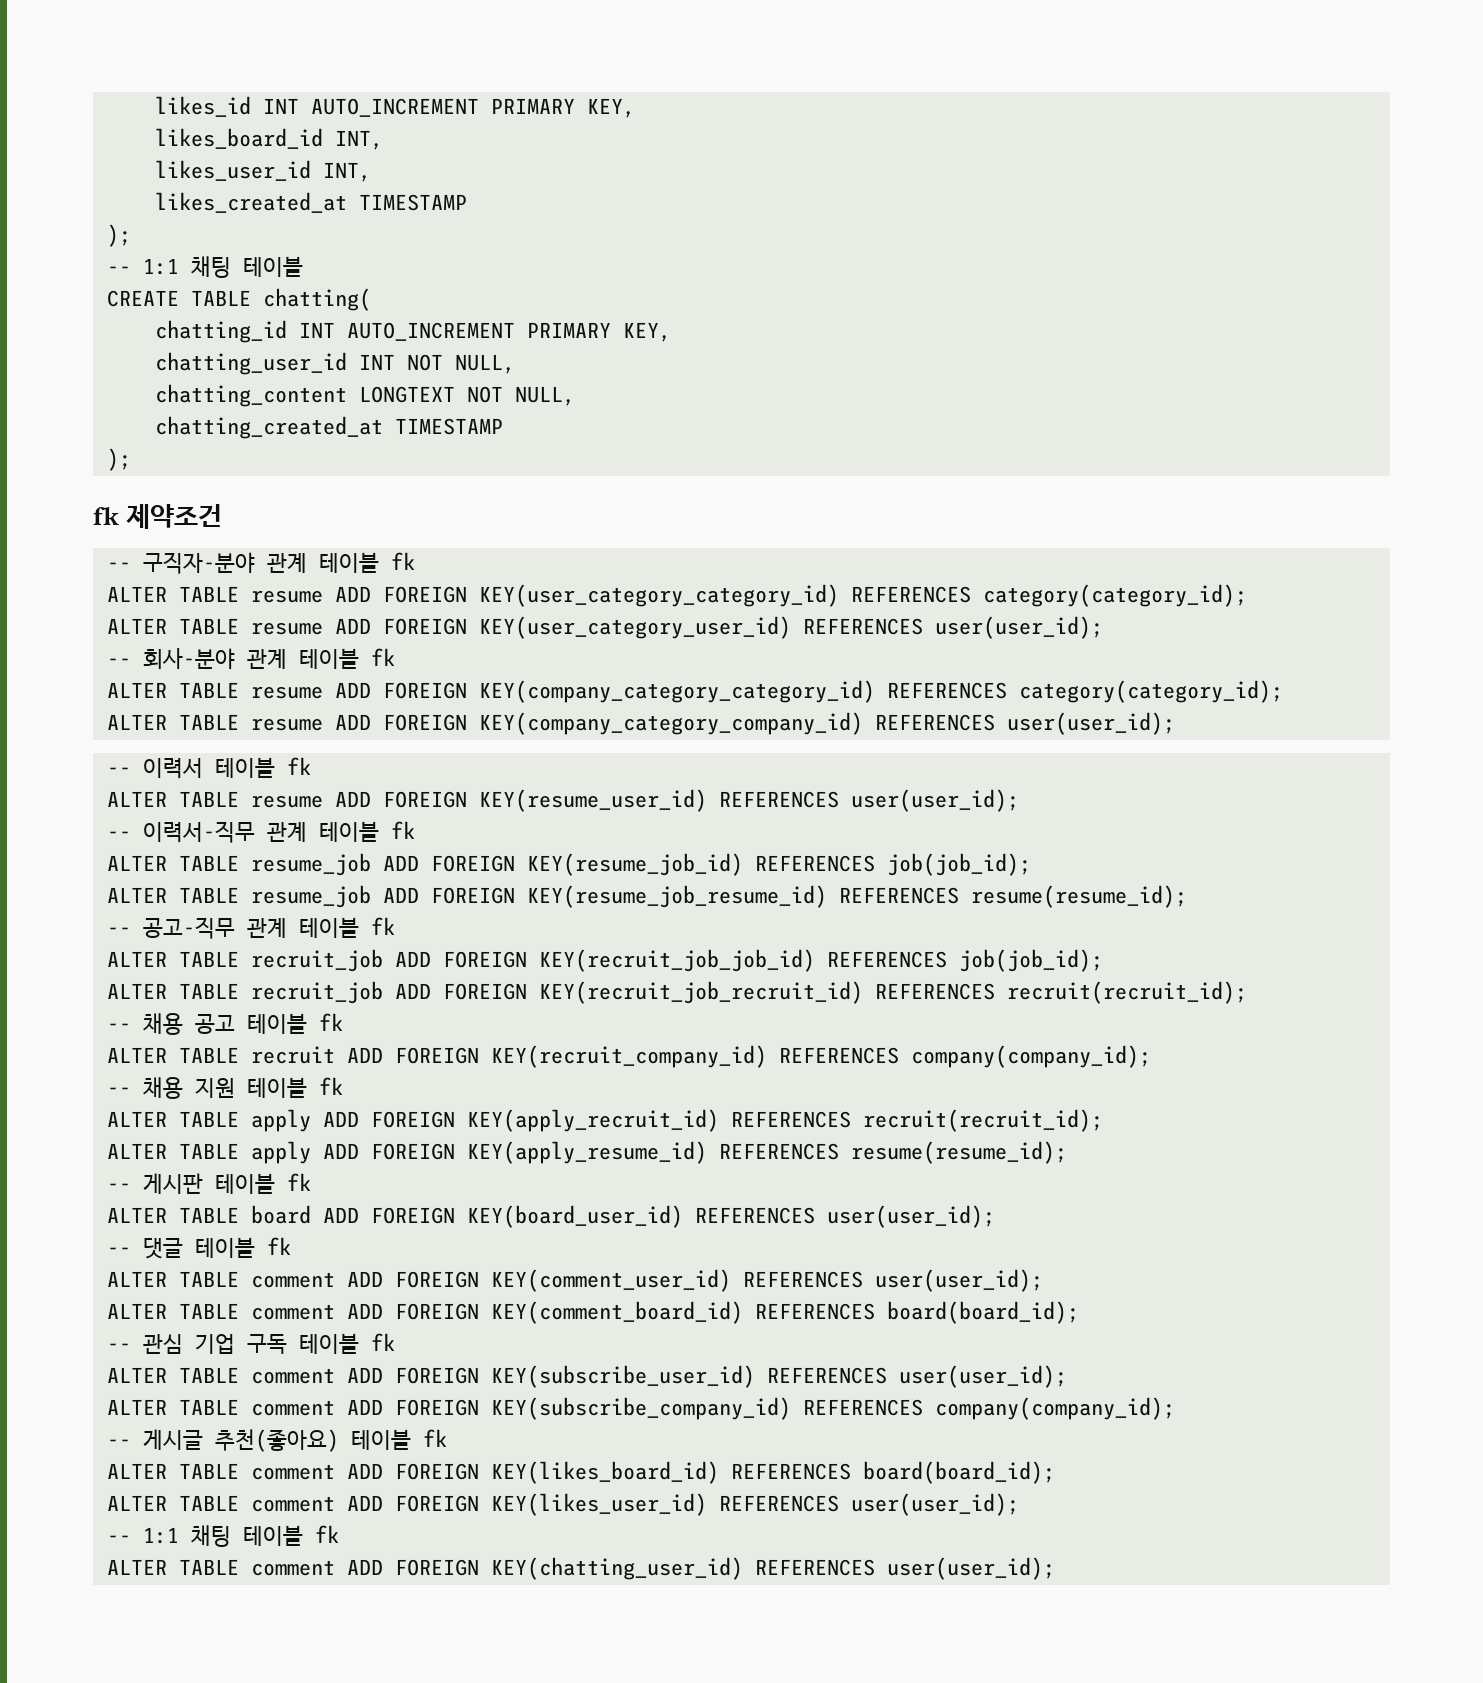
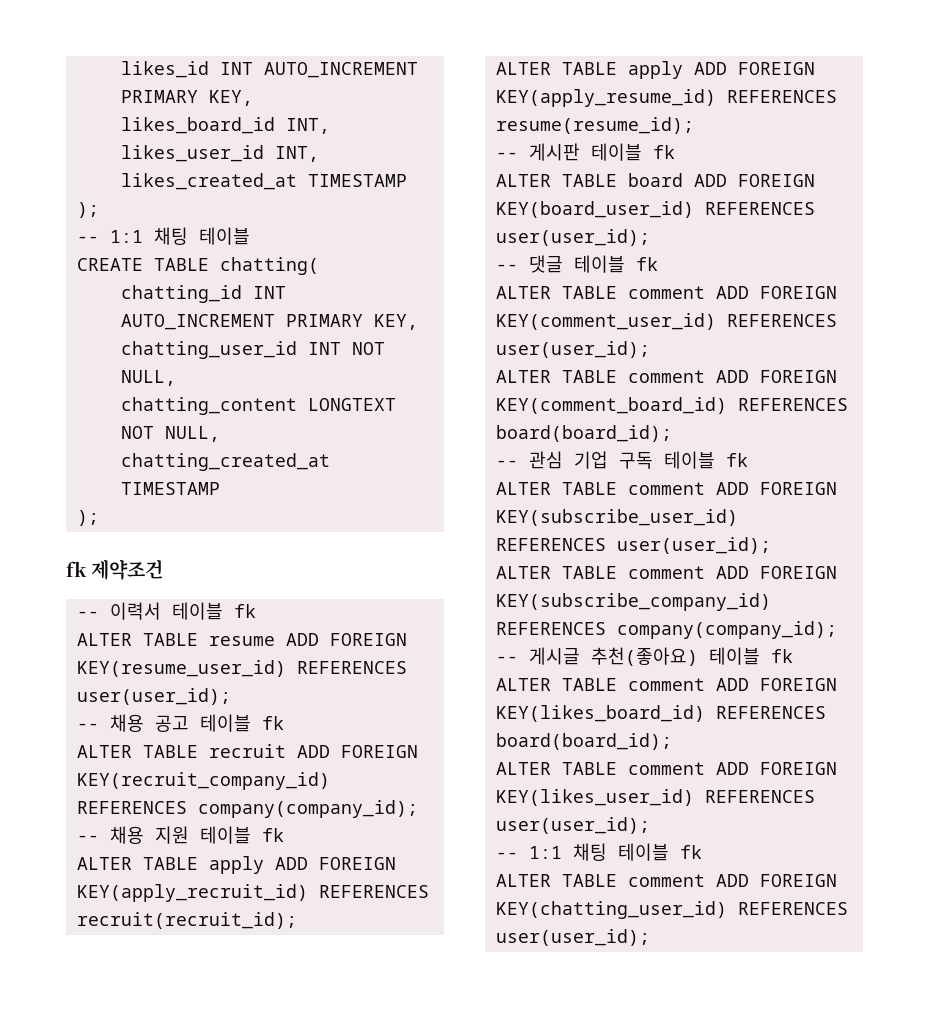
- -- 구직자-분야 관계 테이블 fk
- ALTER TABLE resume ADD FOREIGN KEY(user_category_category_id) REFERENCES category(category_id);
- ALTER TABLE resume ADD FOREIGN KEY(user_category_user_id) REFERENCES user(user_id);
- -- 회사-분야 관계 테이블 fk
- ALTER TABLE resume ADD FOREIGN KEY(company_category_category_id) REFERENCES category(category_id);
- ALTER TABLE resume ADD FOREIGN KEY(company_category_company_id) REFERENCES user(user_id);
- -- 이력서-직무 관계 테이블 fk
- ALTER TABLE resume_job ADD FOREIGN KEY(resume_job_id) REFERENCES job(job_id);
- ALTER TABLE resume_job ADD FOREIGN KEY(resume_job_resume_id) REFERENCES resume(resume_id);
- -- 공고-직무 관계 테이블 fk
- ALTER TABLE recruit_job ADD FOREIGN KEY(recruit_job_job_id) REFERENCES job(job_id);
- ALTER TABLE recruit_job ADD FOREIGN KEY(recruit_job_recruit_id) REFERENCES recruit(recruit_id);

